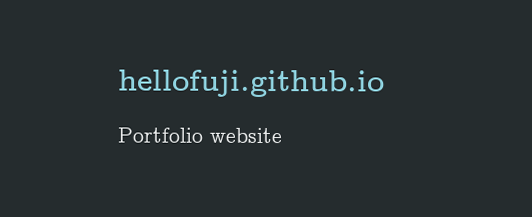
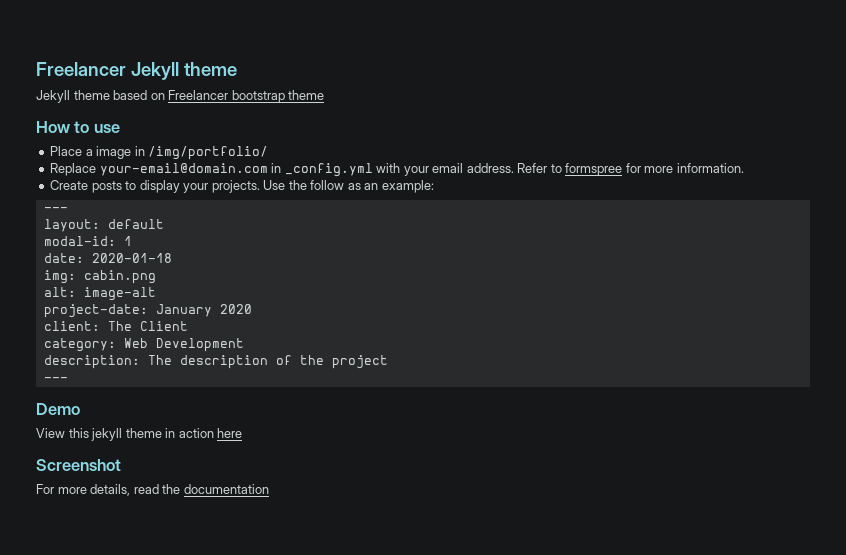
- hellofuji.github.io
- Portfolio website
+ Freelancer Jekyll theme
+ Jekyll theme based on Freelancer bootstrap theme
+ How to use
+ Place a image in /img/portfolio/
+ Replace your-email@domain.com in _config.yml with your email address. Refer to formspree for more information.
+ Create posts to display your projects. Use the follow as an example:
+ ---
+ layout: default
+ modal-id: 1
+ date: 2020-01-18
+ img: cabin.png
+ alt: image-alt
+ project-date: January 2020
+ client: The Client
+ category: Web Development
+ description: The description of the project
+ ---
+ Demo
+ View this jekyll theme in action here
+ Screenshot
+ For more details, read the documentation

